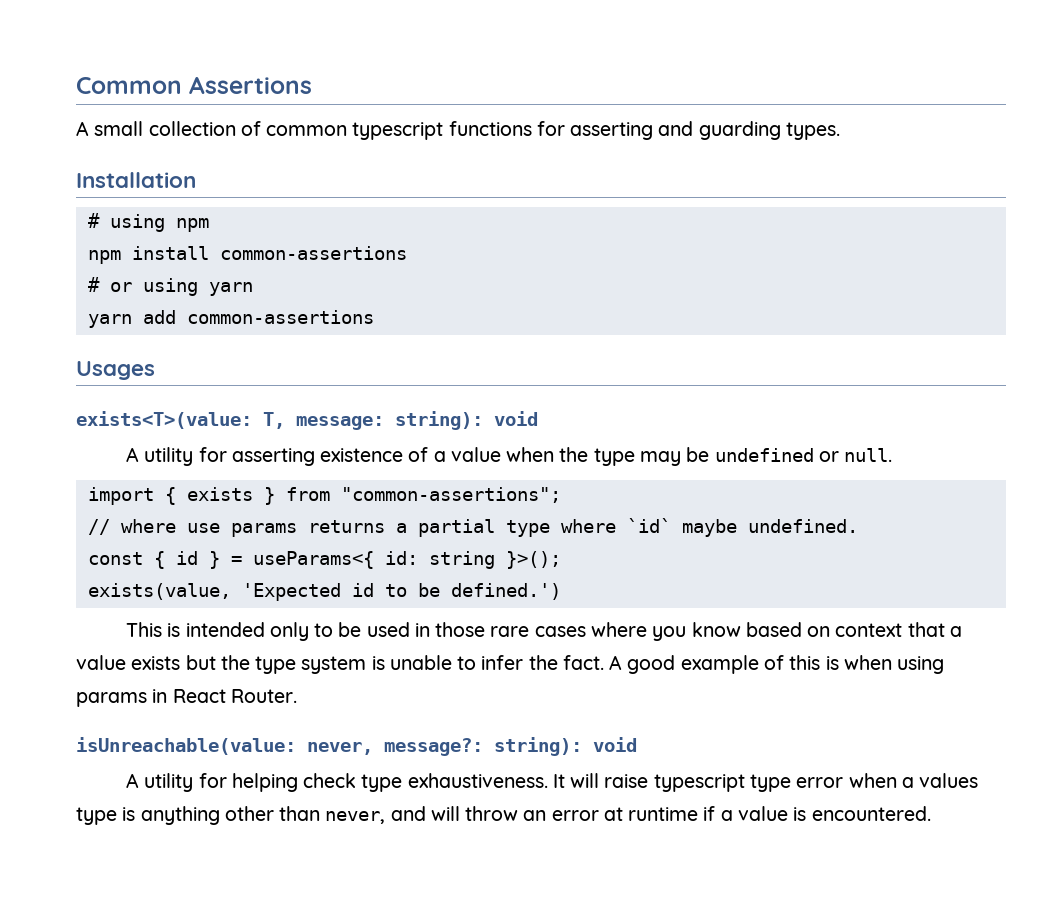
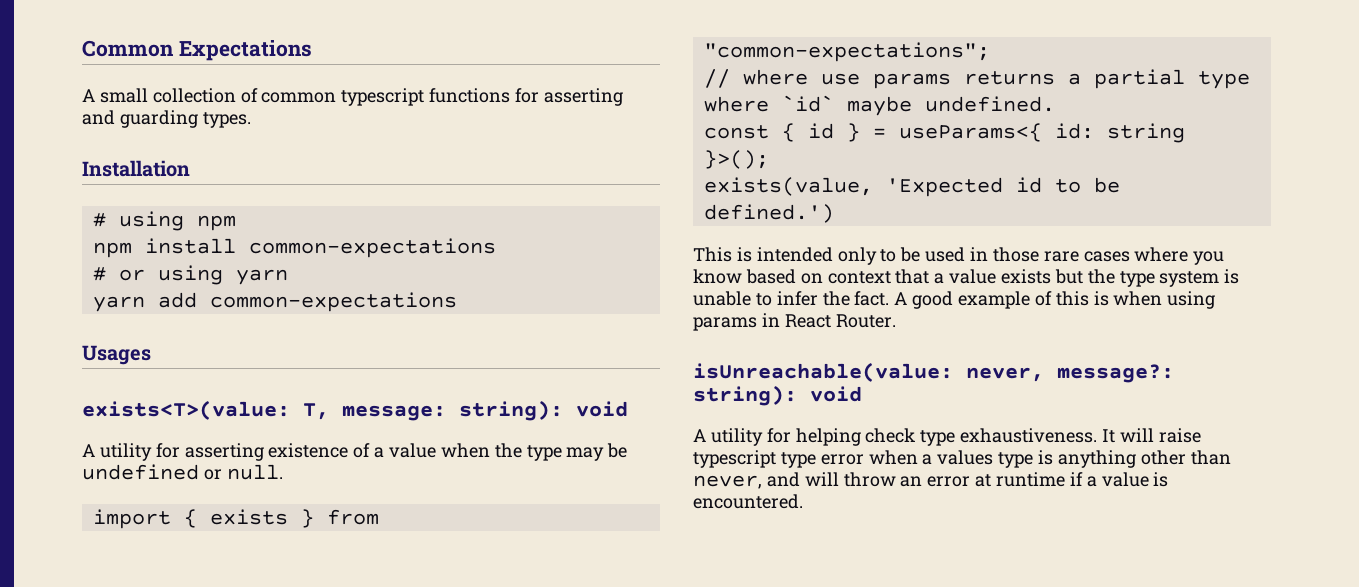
- Common Assertions
+ Common Expectations
- npm install common-assertions
+ npm install common-expectations
- yarn add common-assertions
+ yarn add common-expectations
- import { exists } from "common-assertions";
+ import { exists } from "common-expectations";

